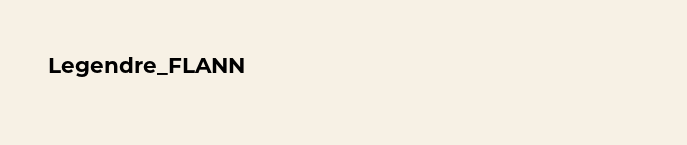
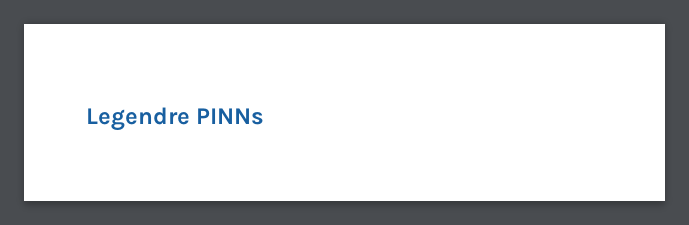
- Legendre_FLANN
+ Legendre PINNs

